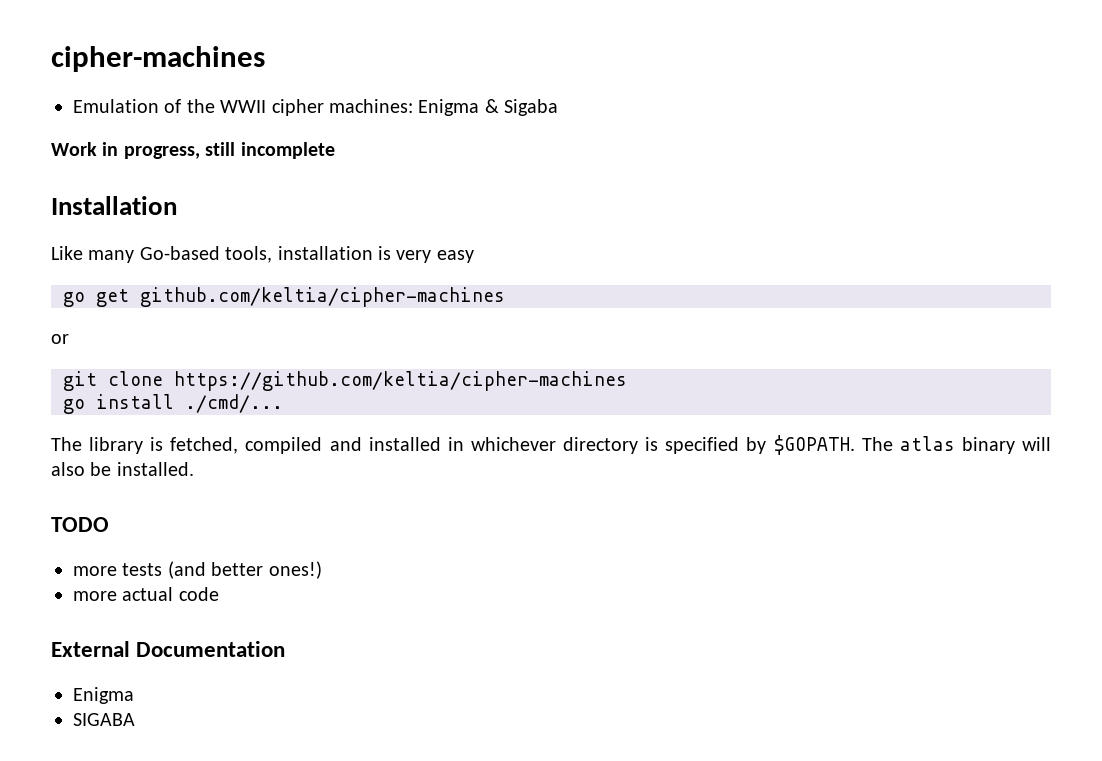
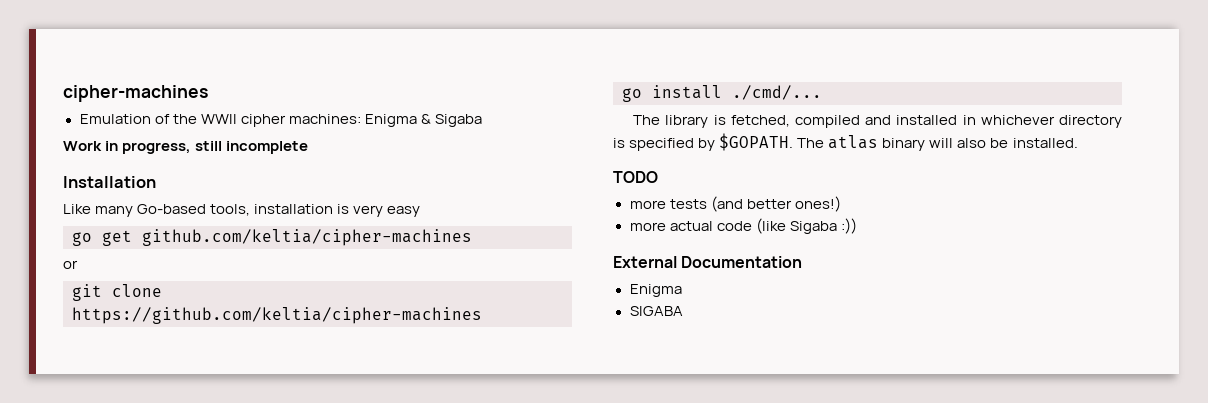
- more actual code
+ more actual code (like Sigaba :))

